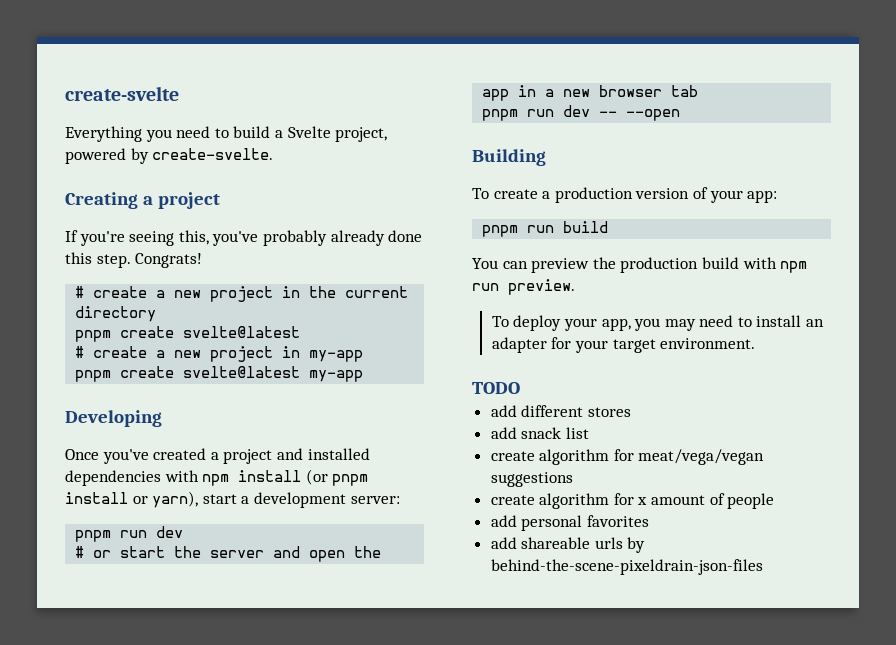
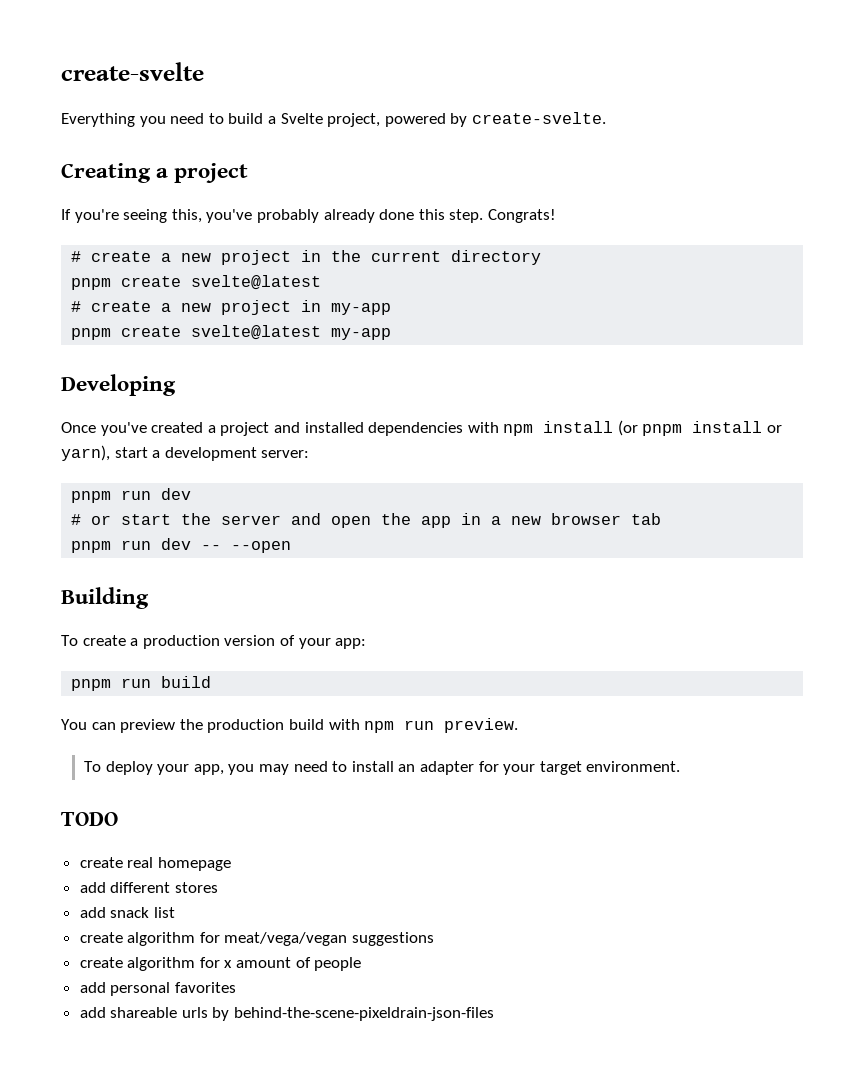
+ create real homepage

